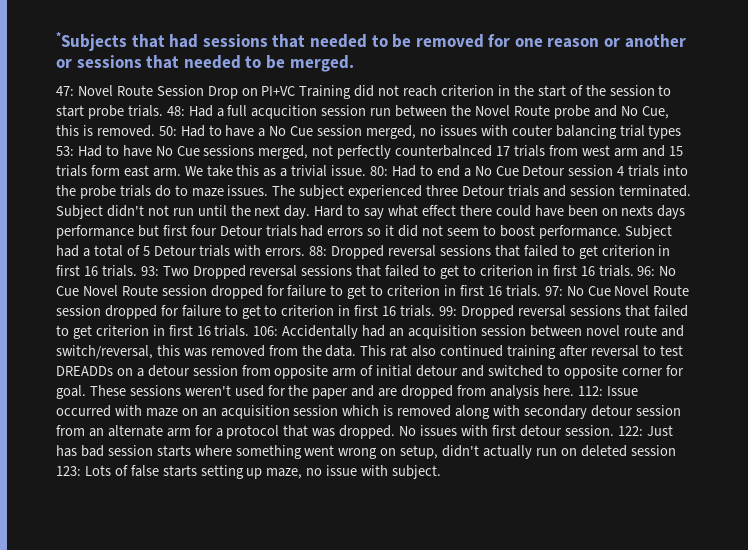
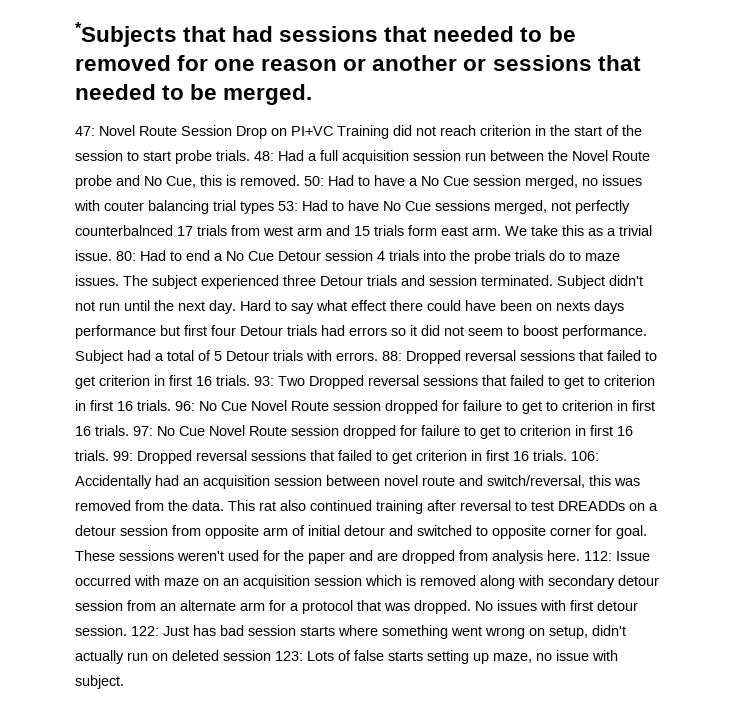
- 48: Had a full acqucition session run between the Novel Route probe and No Cue, this is removed.
+ 48: Had a full acquisition session run between the Novel Route probe and No Cue, this is removed.

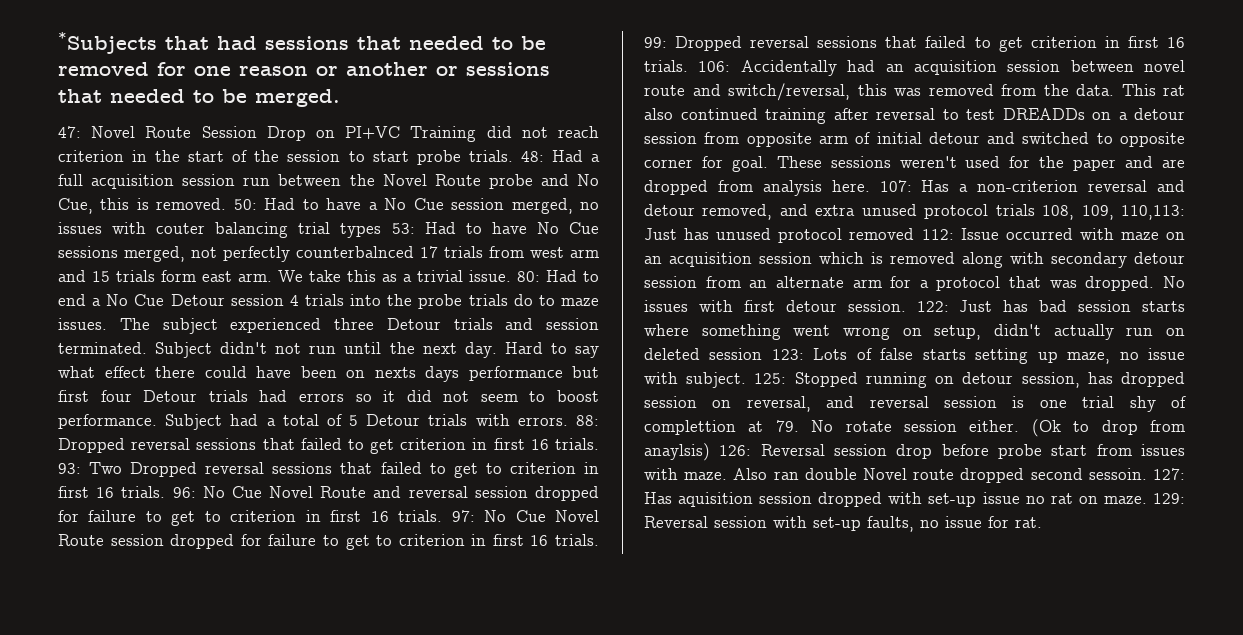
- 96: No Cue Novel Route session dropped for failure to get to criterion in first 16 trials.
+ 96: No Cue Novel Route and reversal session dropped for failure to get to criterion in first 16 trials.
- 112: Issue occurred with maze on an acquisition session which is removed along with secondary detour session from an alternate arm for a protocol that was dropped.
+ 107: Has a non-criterion reversal and detour removed, and extra unused protocol trials 108, 109, 110,113: Just has unused protocol removed 112: Issue occurred with maze on an acquisition session which is removed along with secondary detour session from an alternate arm for a protocol that was dropped.
+ 125: Stopped running on detour session, has dropped session on reversal, and reversal session is one trial shy of complettion at 79. No rotate session either. (Ok to drop from anaylsis) 126: Reversal session drop before probe start from issues with maze. Also ran double Novel route dropped second sessoin. 127: Has aquisition session dropped with set-up issue no rat on maze. 129: Reversal session with set-up faults, no issue for rat.

